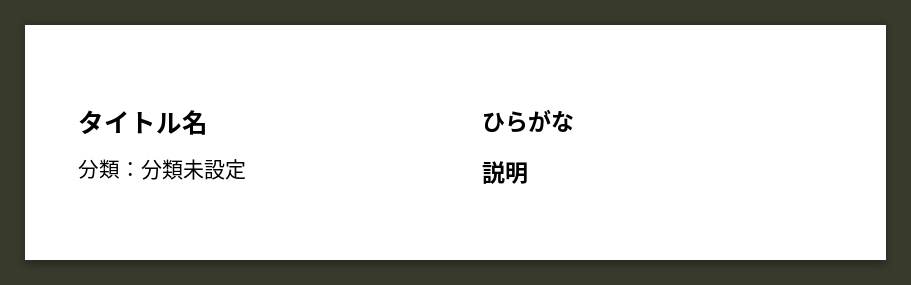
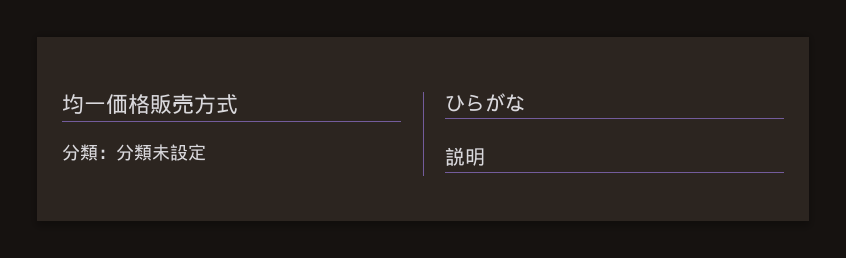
- タイトル名
+ 均一価格販売方式

